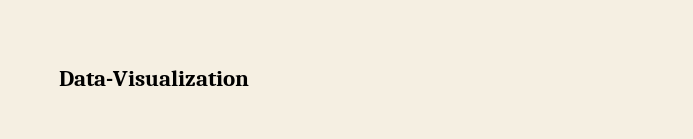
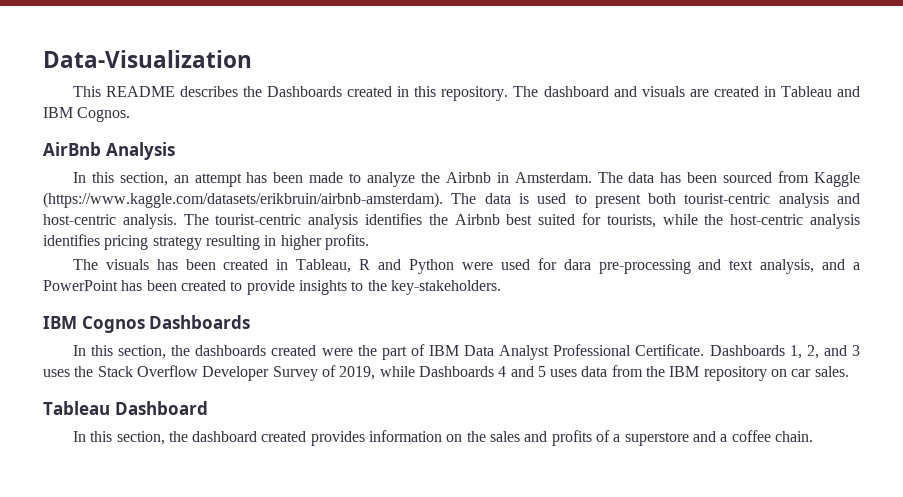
+ This README describes the Dashboards created in this repository. The dashboard and visuals are created in Tableau and IBM Cognos.
+ AirBnb Analysis
+ In this section, an attempt has been made to analyze the Airbnb in Amsterdam. The data has been sourced from Kaggle (https://www.kaggle.com/datasets/erikbruin/airbnb-amsterdam). The data is used to present both tourist-centric analysis and host-centric analysis. The tourist-centric analysis identifies the Airbnb best suited for tourists, while the host-centric analysis identifies pricing strategy resulting in higher profits.
+ The visuals has been created in Tableau, R and Python were used for dara pre-processing and text analysis, and a PowerPoint has been created to provide insights to the key-stakeholders.
+ IBM Cognos Dashboards
+ In this section, the dashboards created were the part of IBM Data Analyst Professional Certificate. Dashboards 1, 2, and 3 uses the Stack Overflow Developer Survey of 2019, while Dashboards 4 and 5 uses data from the IBM repository on car sales.
+ Tableau Dashboard
+ In this section, the dashboard created provides information on the sales and profits of a superstore and a coffee chain.

